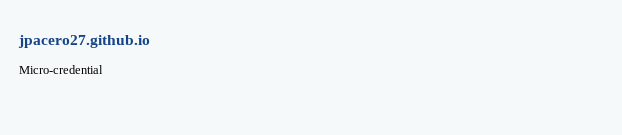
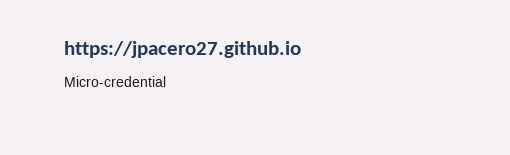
- jpacero27.github.io
+ https://jpacero27.github.io

